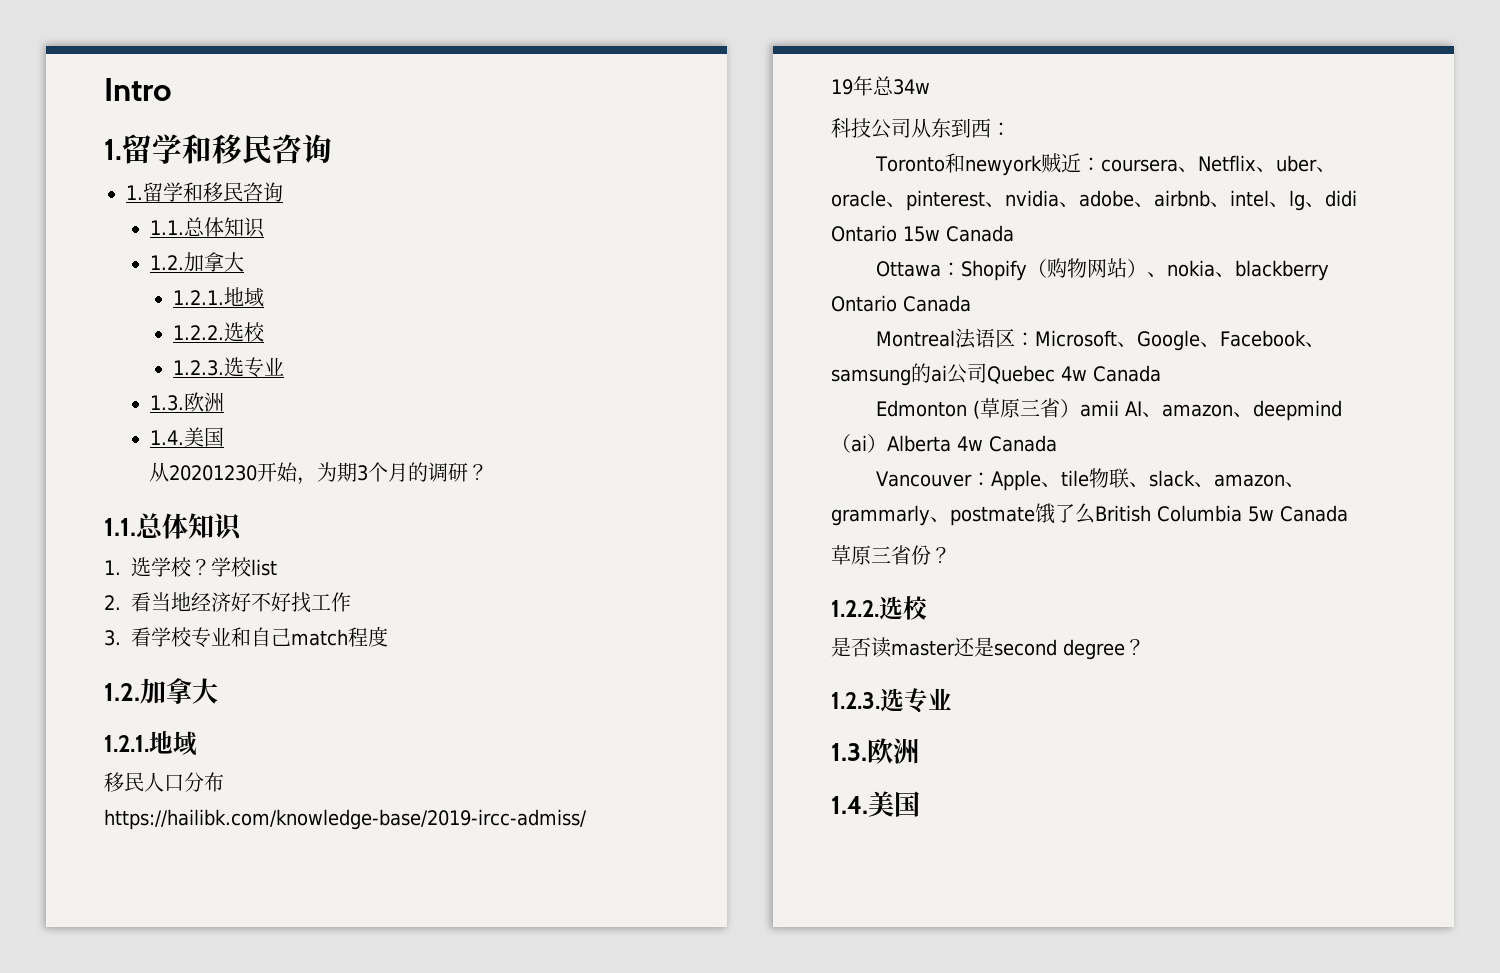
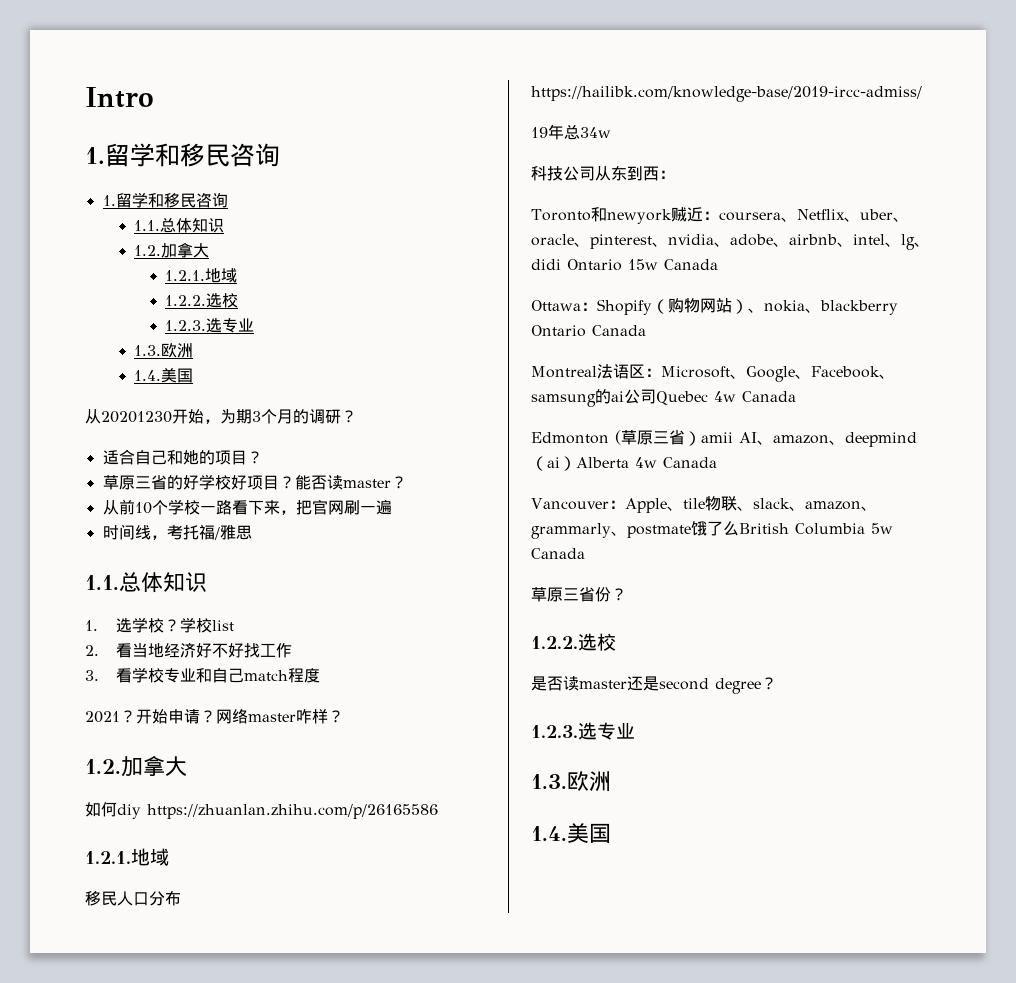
+ 适合自己和她的项目？
+ 草原三省的好学校好项目？能否读master？
+ 从前10个学校一路看下来，把官网刷一遍
+ 时间线，考托福/雅思
  3.看学校专业和自己match程度
+ 2021？开始申请？网络master咋样？
  1.2.加拿大
+ 如何diy https://zhuanlan.zhihu.com/p/26165586

